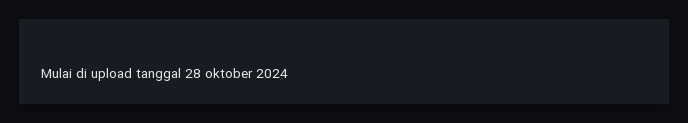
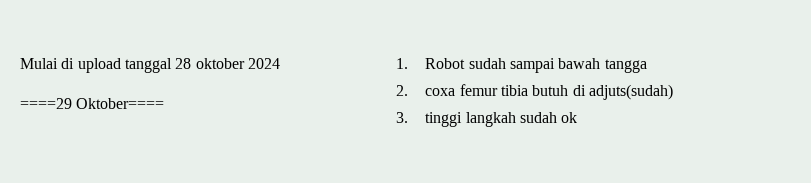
+ ====29 Oktober====
+ 1. Robot sudah sampai bawah tangga
+ 2. coxa femur tibia butuh di adjuts(sudah)
+ 3. tinggi langkah sudah ok

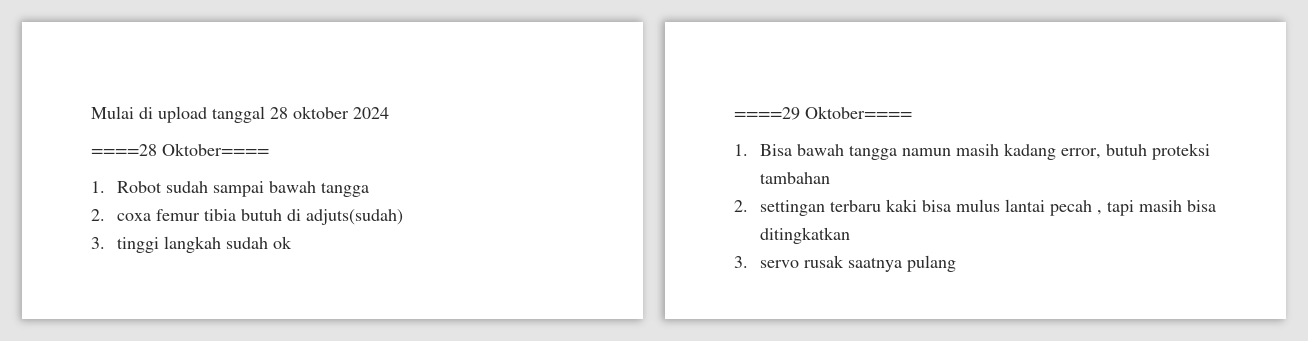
- ====29 Oktober====
+ ====28 Oktober====
+ ====29 Oktober====
+ 1. Bisa bawah tangga namun masih kadang error, butuh proteksi tambahan
+ 2. settingan terbaru kaki bisa mulus lantai pecah , tapi masih bisa ditingkatkan
+ 3. servo rusak saatnya pulang

